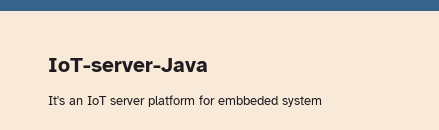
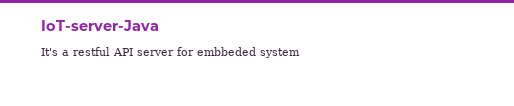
- It's an IoT server platform for embbeded system
+ It's a restful API server for embbeded system

